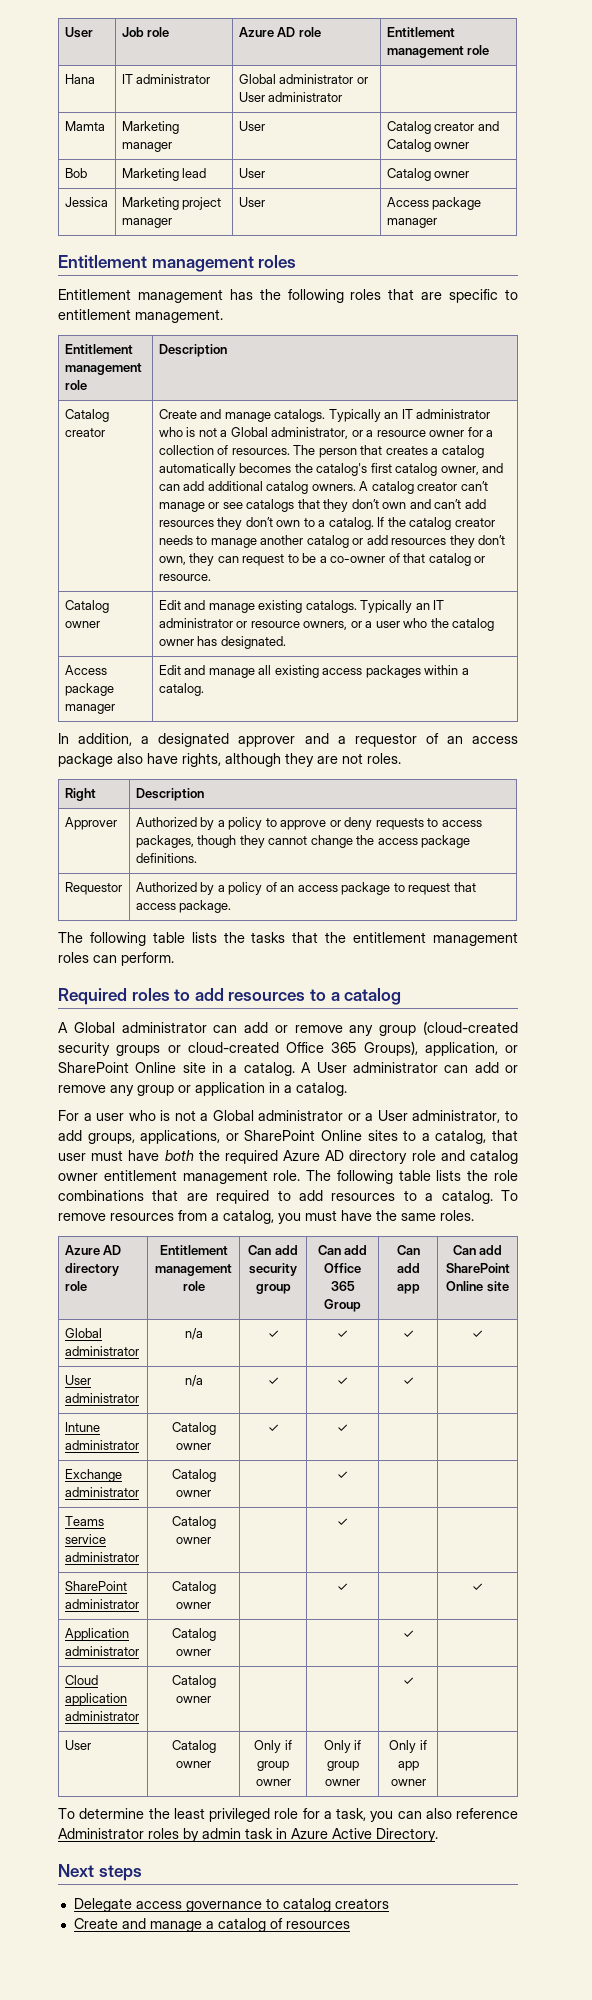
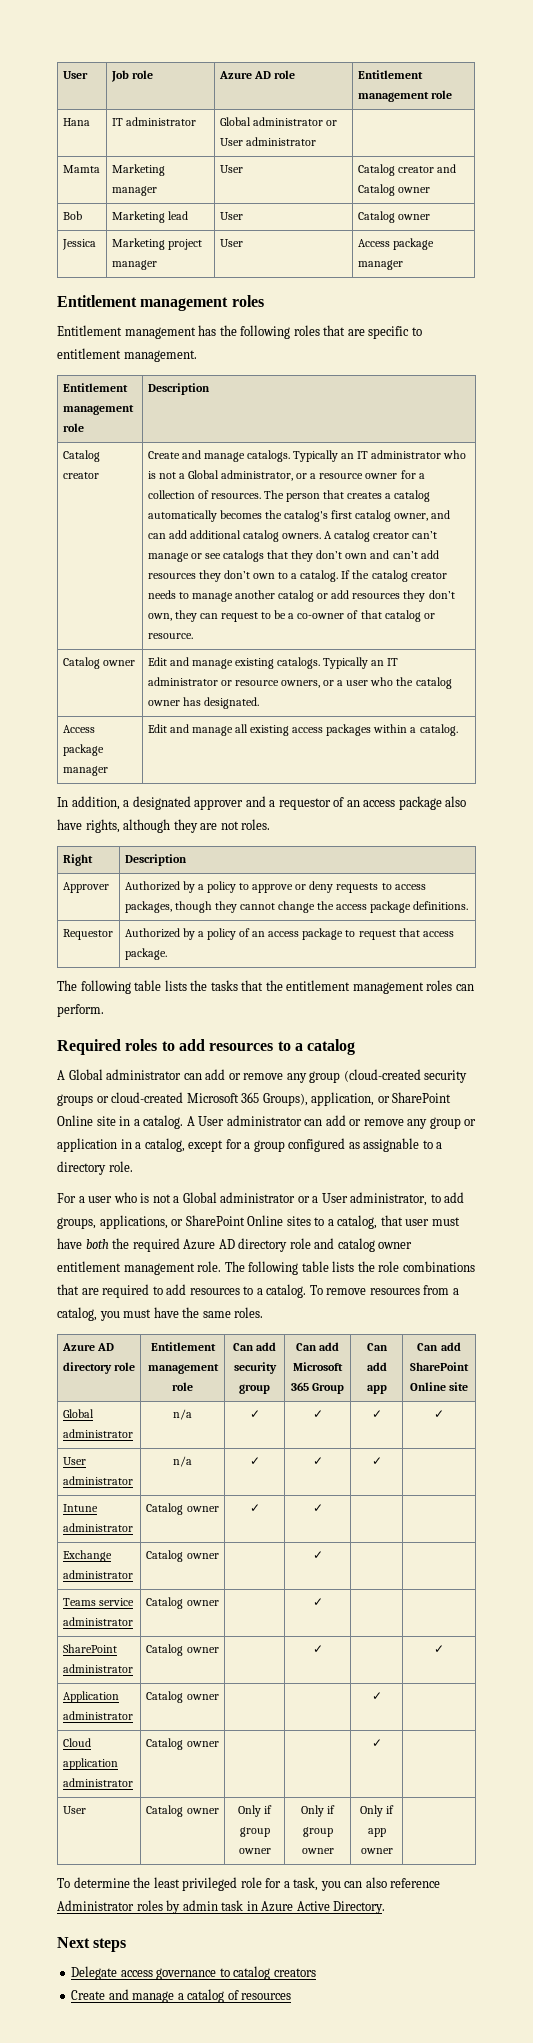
- A Global administrator can add or remove any group (cloud-created security groups or cloud-created Office 365 Groups), application, or SharePoint Online site in a catalog.
+ A Global administrator can add or remove any group (cloud-created security groups or cloud-created Microsoft 365 Groups), application, or SharePoint Online site in a catalog.
- A User administrator can add or remove any group or application in a catalog.
+ A User administrator can add or remove any group or application in a catalog, except for a group configured as assignable to a directory role.
- Azure AD directory role | Entitlement management role | Can add security group | Can add Office 365 Group | Can add app | Can add SharePoint Online site
+ Azure AD directory role | Entitlement management role | Can add security group | Can add Microsoft 365 Group | Can add app | Can add SharePoint Online site

